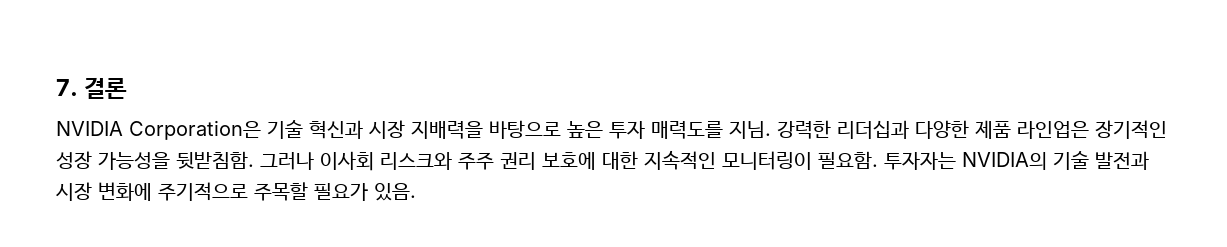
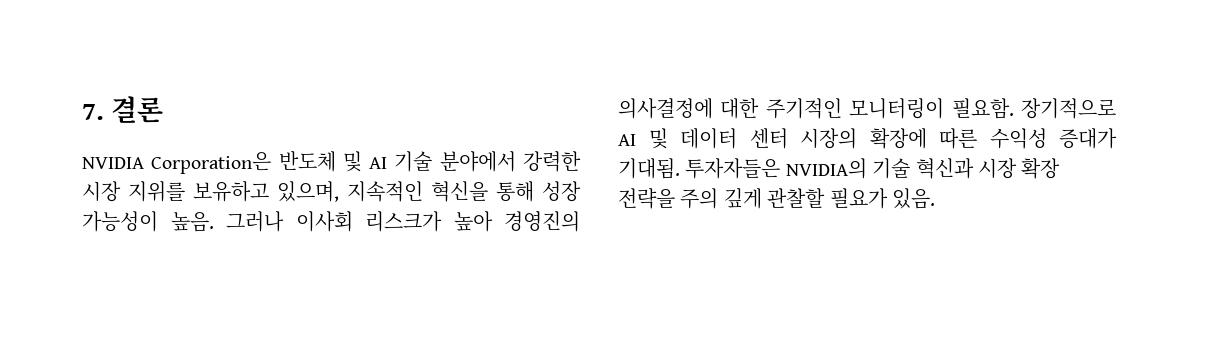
- NVIDIA Corporation은 기술 혁신과 시장 지배력을 바탕으로 높은 투자 매력도를 지님. 강력한 리더십과 다양한 제품 라인업은 장기적인 성장 가능성을 뒷받침함. 그러나 이사회 리스크와 주주 권리 보호에 대한 지속적인 모니터링이 필요함. 투자자는 NVIDIA의 기술 발전과 시장 변화에 주기적으로 주목할 필요가 있음.
+ NVIDIA Corporation은 반도체 및 AI 기술 분야에서 강력한 시장 지위를 보유하고 있으며, 지속적인 혁신을 통해 성장 가능성이 높음. 그러나 이사회 리스크가 높아 경영진의 의사결정에 대한 주기적인 모니터링이 필요함. 장기적으로 AI 및 데이터 센터 시장의 확장에 따른 수익성 증대가 기대됨. 투자자들은 NVIDIA의 기술 혁신과 시장 확장 전략을 주의 깊게 관찰할 필요가 있음.

